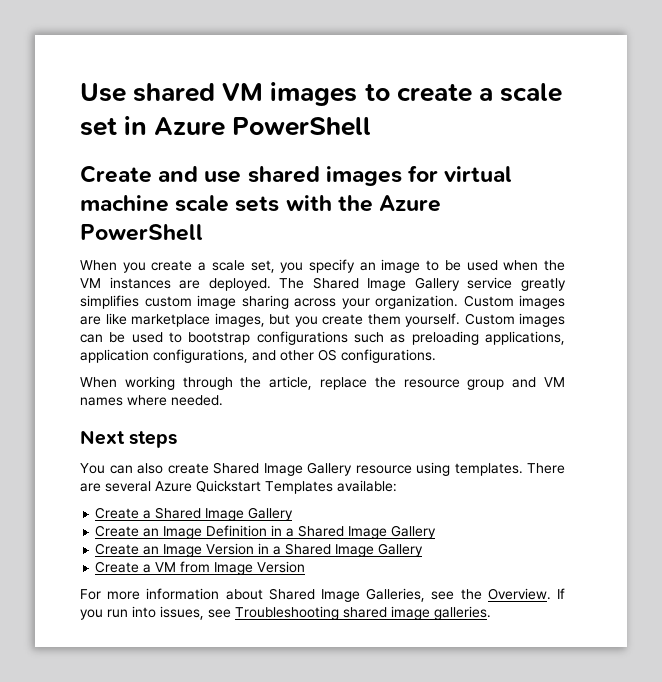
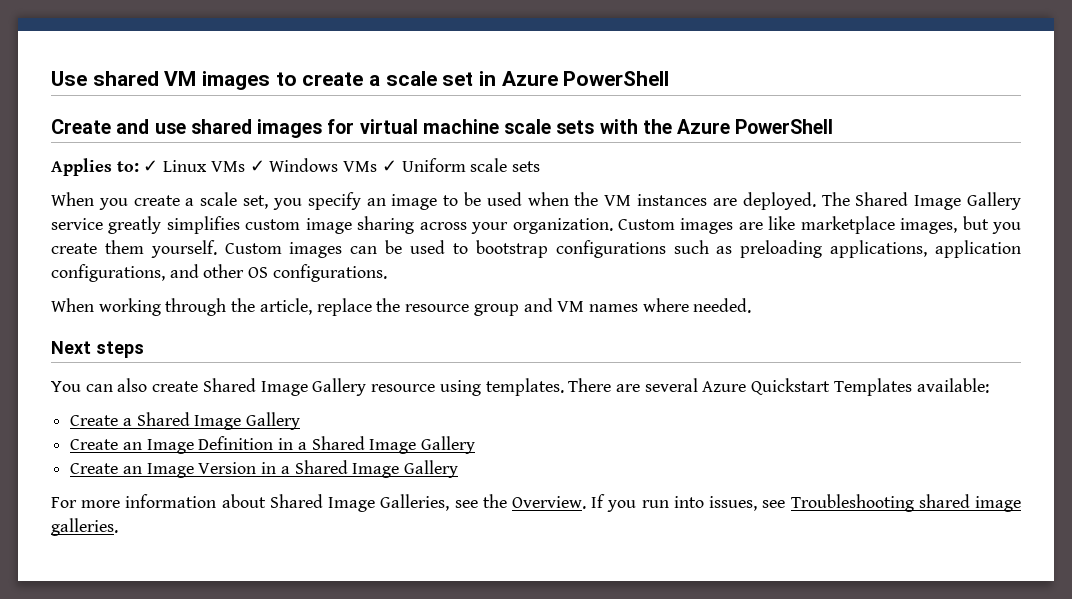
+ Applies to: ✓ Linux VMs ✓ Windows VMs ✓ Uniform scale sets
- Create a VM from Image Version

